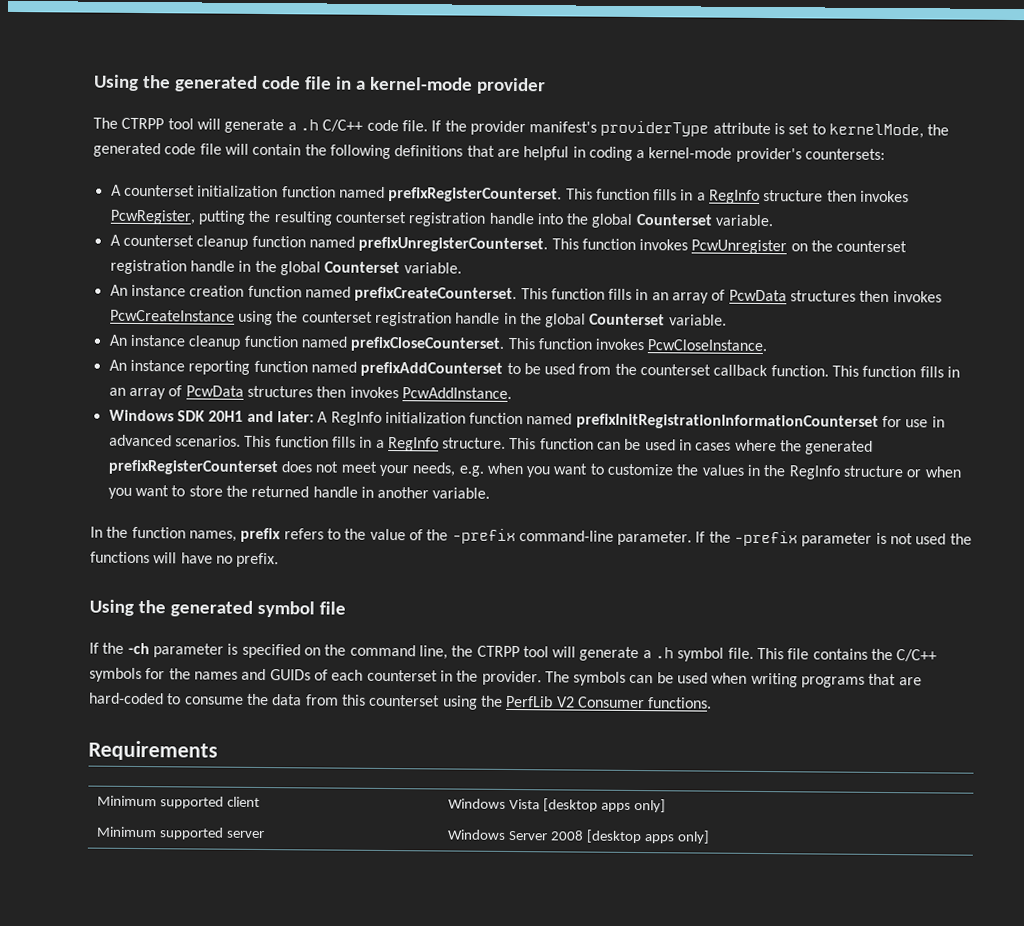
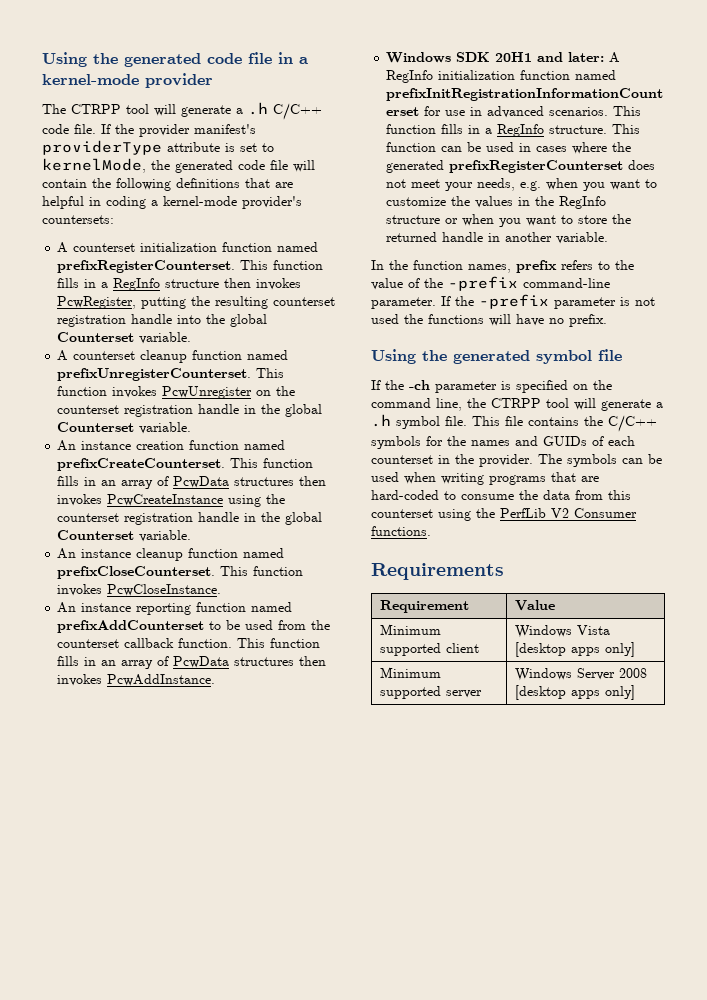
+ Requirement | Value

